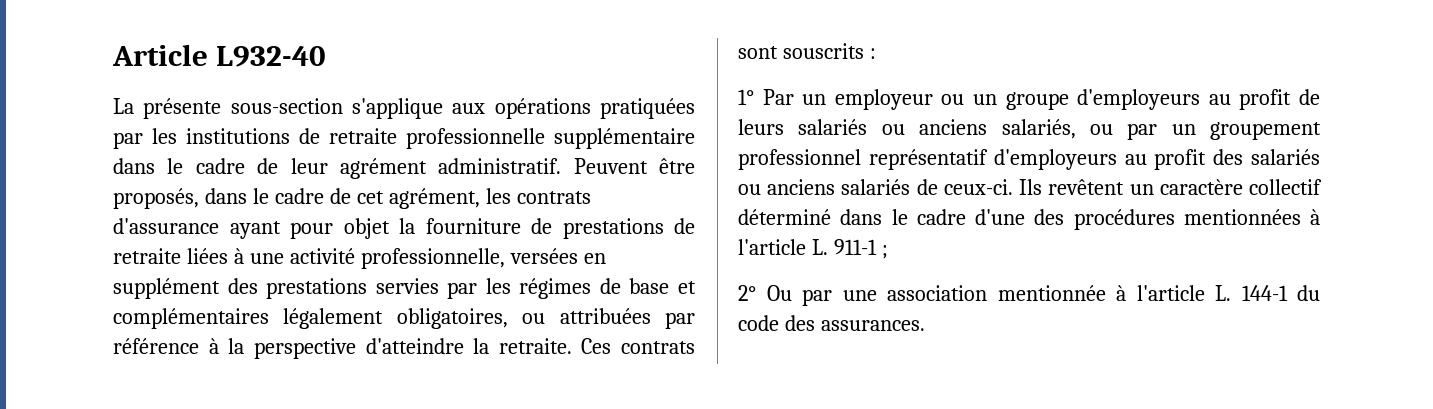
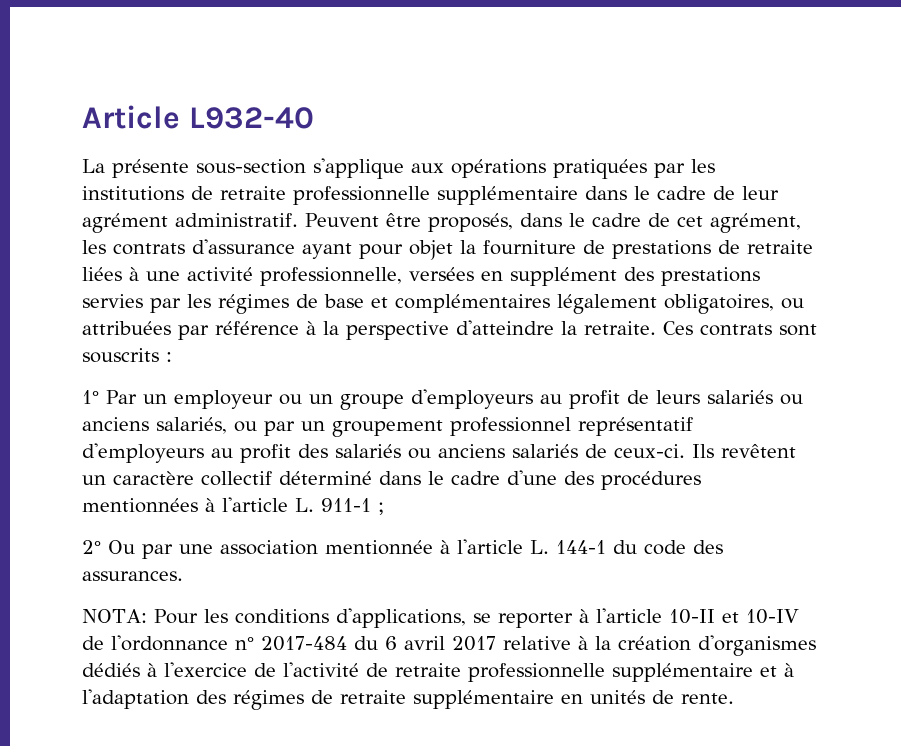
+ NOTA: Pour les conditions d'applications, se reporter à l'article 10-II et 10-IV de l'ordonnance n° 2017-484 du 6 avril 2017 relative à la création d'organismes dédiés à l'exercice de l'activité de retraite professionnelle supplémentaire et à l'adaptation des régimes de retraite supplémentaire en unités de rente.

